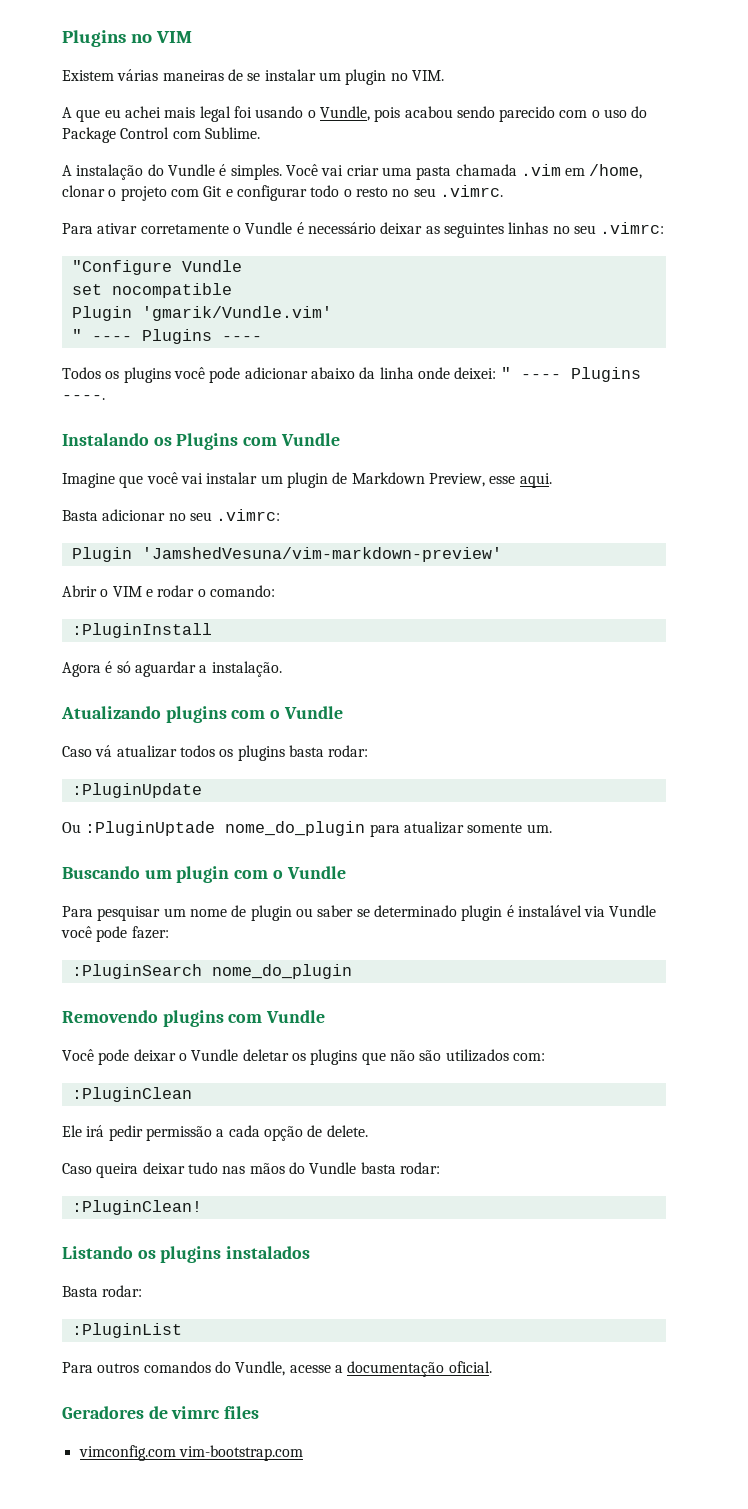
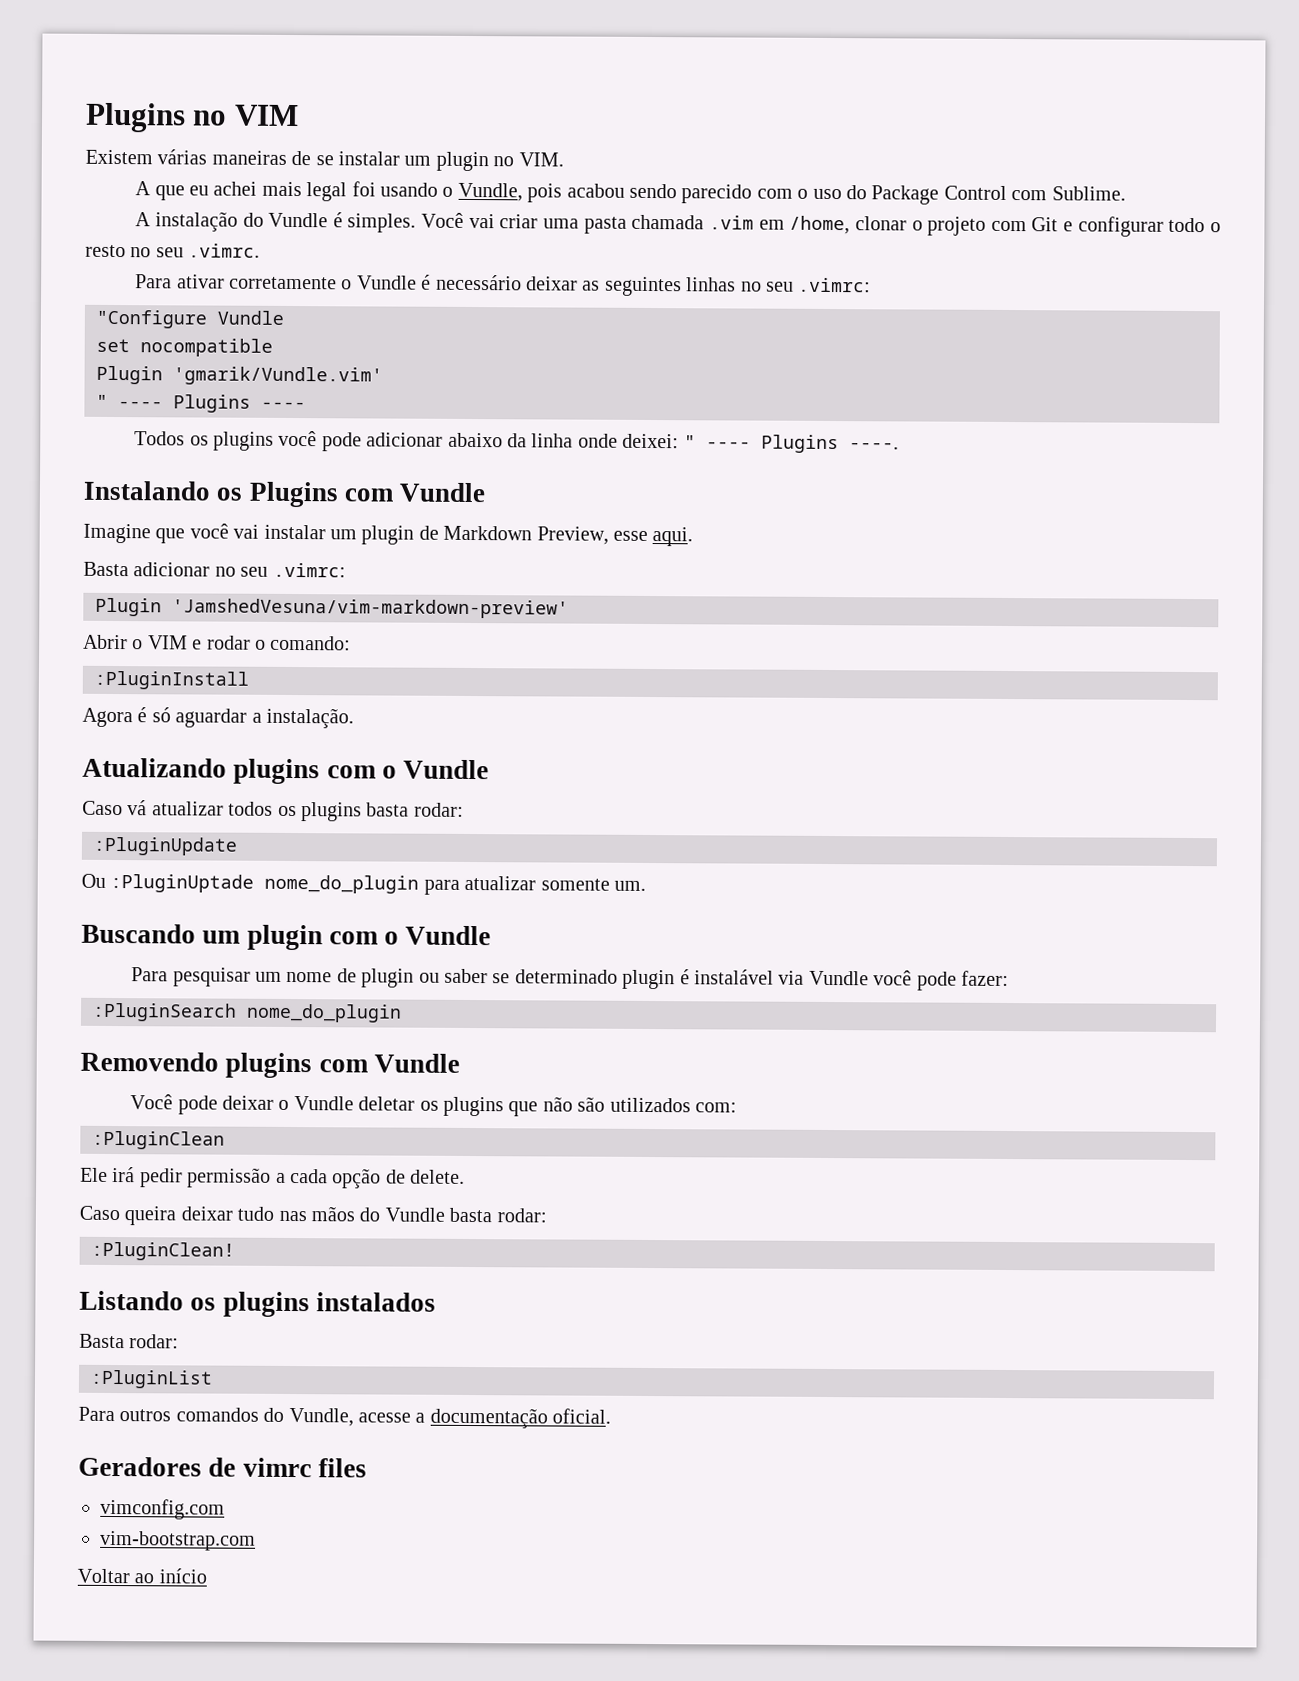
- vimconfig.com vim-bootstrap.com
+ vimconfig.com
+ vim-bootstrap.com
+ Voltar ao início

